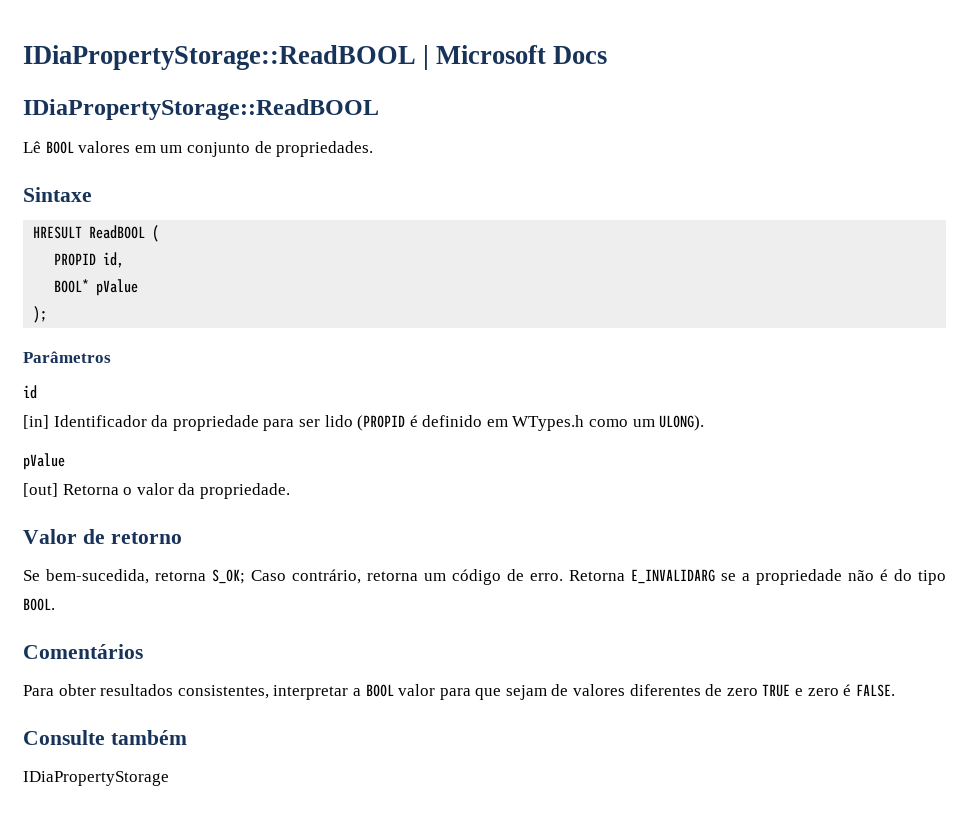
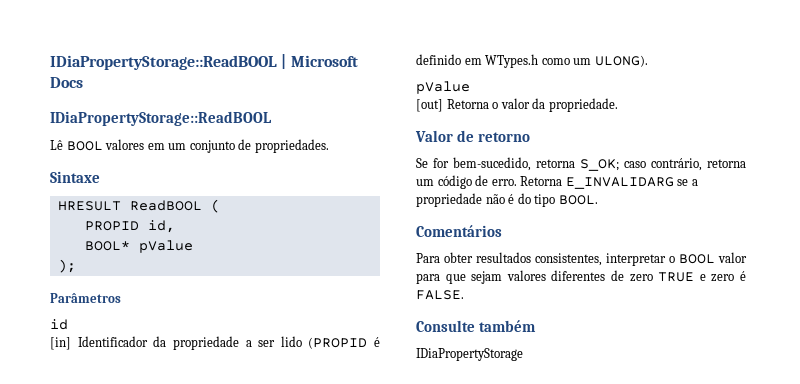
- [in] Identificador da propriedade para ser lido (PROPID é definido em WTypes.h como um ULONG).
+ [in] Identificador da propriedade a ser lido (PROPID é definido em WTypes.h como um ULONG).
- Se bem-sucedida, retorna S_OK; Caso contrário, retorna um código de erro.
+ Se for bem-sucedido, retorna S_OK; caso contrário, retorna um código de erro.
- Para obter resultados consistentes, interpretar a BOOL valor para que sejam de valores diferentes de zero TRUE e zero é FALSE.
+ Para obter resultados consistentes, interpretar o BOOL valor para que sejam valores diferentes de zero TRUE e zero é FALSE.

